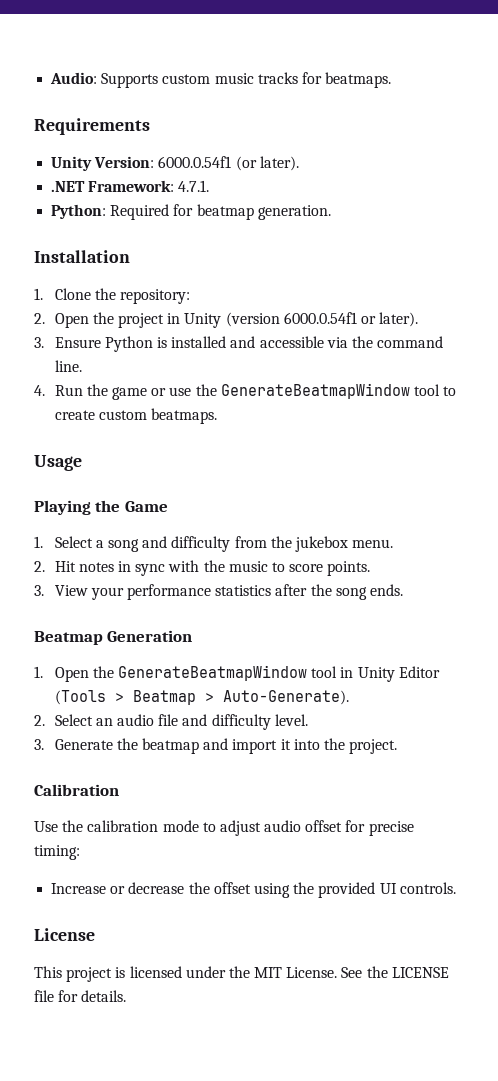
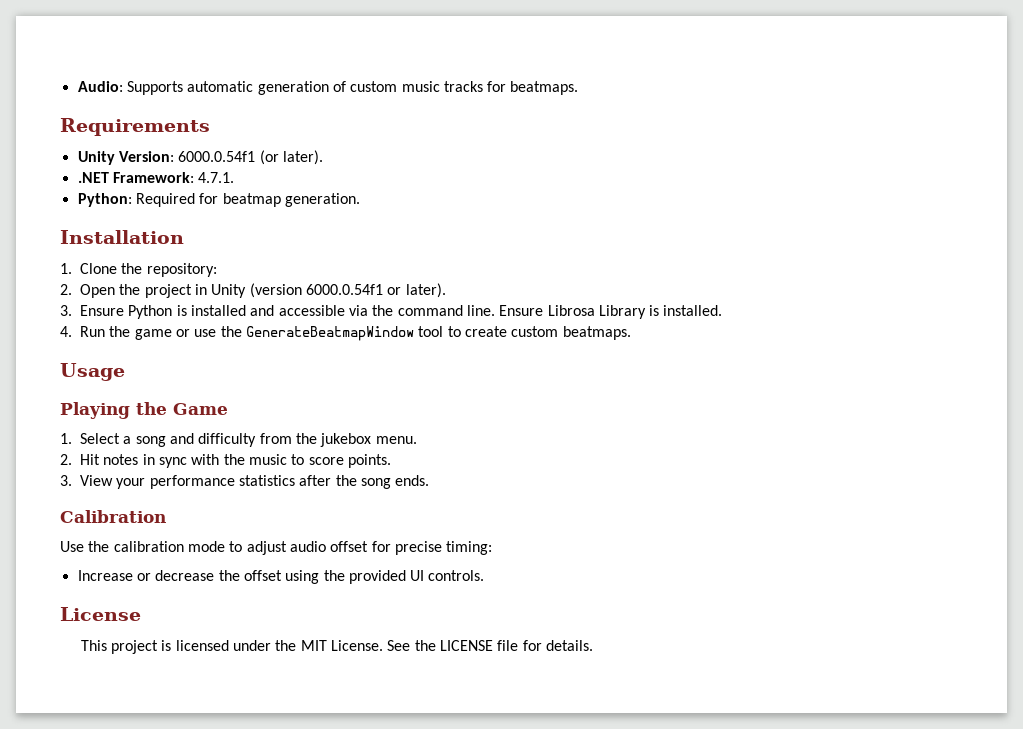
- Audio: Supports custom music tracks for beatmaps.
+ Audio: Supports automatic generation of custom music tracks for beatmaps.
+ Ensure Librosa Library is installed.
- Beatmap Generation
- 1. Open the GenerateBeatmapWindow tool in Unity Editor (Tools > Beatmap > Auto-Generate).
- 2. Select an audio file and difficulty level.
- 3. Generate the beatmap and import it into the project.

